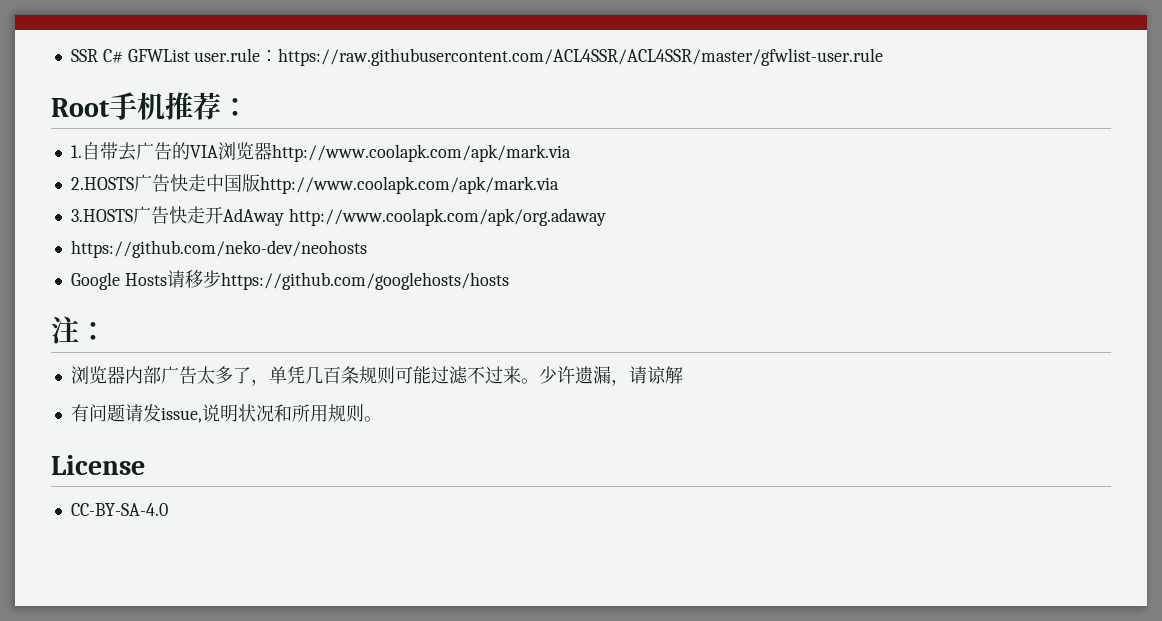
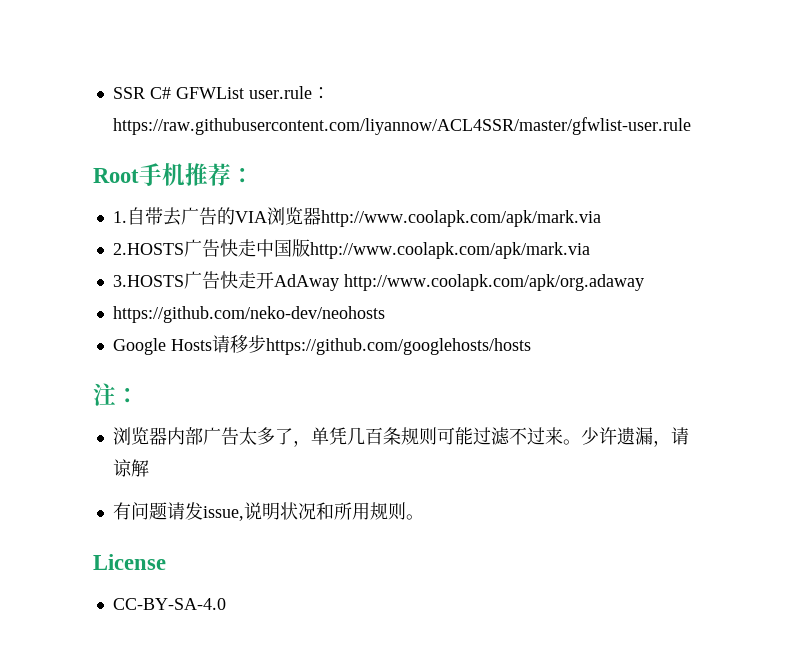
- SSR C# GFWList user.rule：https://raw.githubusercontent.com/ACL4SSR/ACL4SSR/master/gfwlist-user.rule
+ SSR C# GFWList user.rule：https://raw.githubusercontent.com/liyannow/ACL4SSR/master/gfwlist-user.rule

